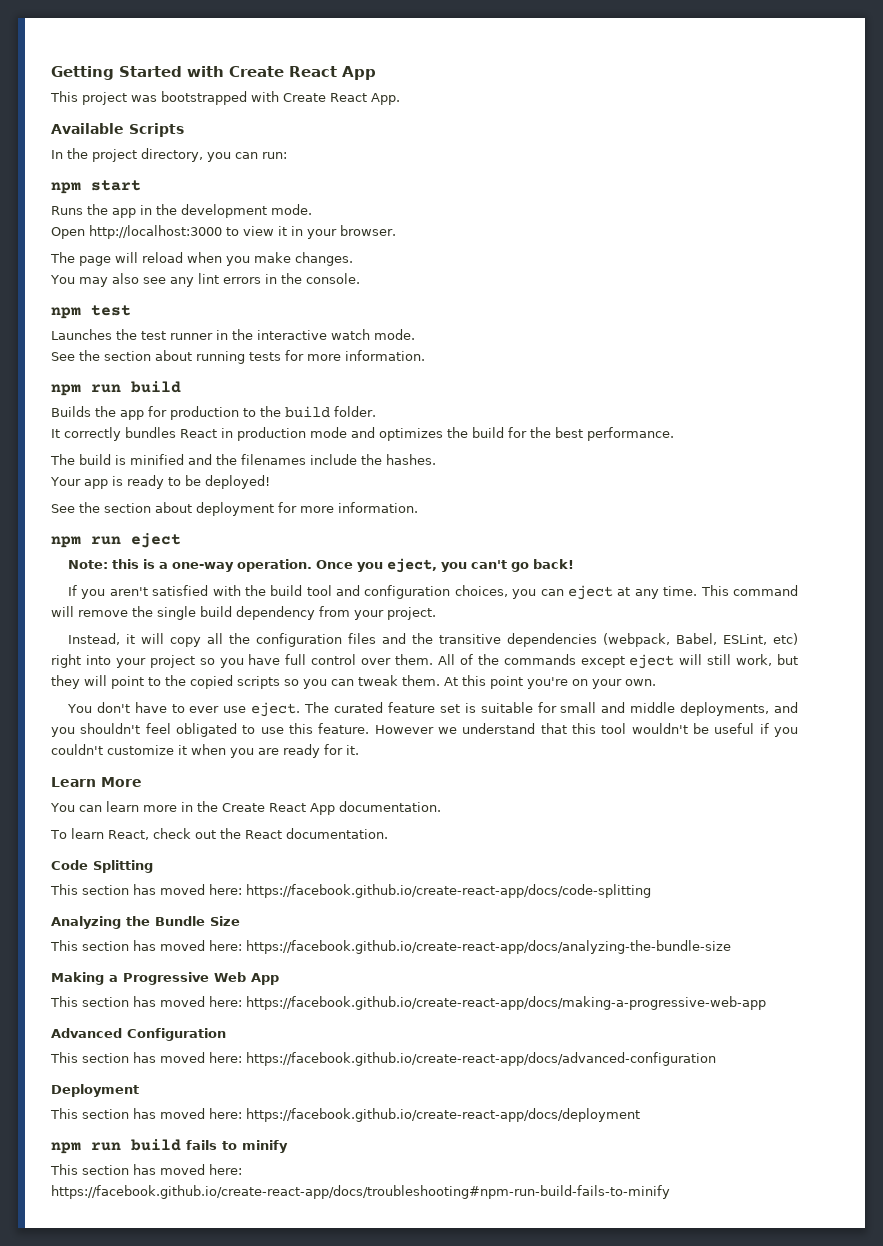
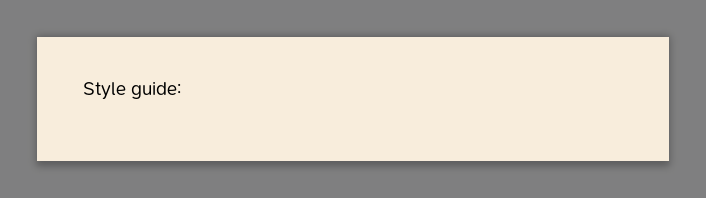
- Getting Started with Create React App
- This project was bootstrapped with Create React App.
- Available Scripts
- In the project directory, you can run:
- npm start
- Runs the app in the development mode.
- Open http://localhost:3000 to view it in your browser.
- The page will reload when you make changes.
- You may also see any lint errors in the console.
- npm test
- Launches the test runner in the interactive watch mode.
- See the section about running tests for more information.
- npm run build
- Builds the app for production to the build folder.
- It correctly bundles React in production mode and optimizes the build for the best performance.
- The build is minified and the filenames include the hashes.
- Your app is ready to be deployed!
- See the section about deployment for more information.
- npm run eject
- Note: this is a one-way operation. Once you eject, you can't go back!
- If you aren't satisfied with the build tool and configuration choices, you can eject at any time. This command will remove the single build dependency from your project.
- Instead, it will copy all the configuration files and the transitive dependencies (webpack, Babel, ESLint, etc) right into your project so you have full control over them. All of the commands except eject will still work, but they will point to the copied scripts so you can tweak them. At this point you're on your own.
- You don't have to ever use eject. The curated feature set is suitable for small and middle deployments, and you shouldn't feel obligated to use this feature. However we understand that this tool wouldn't be useful if you couldn't customize it when you are ready for it.
- Learn More
- You can learn more in the Create React App documentation.
- To learn React, check out the React documentation.
- Code Splitting
- This section has moved here: https://facebook.github.io/create-react-app/docs/code-splitting
- Analyzing the Bundle Size
- This section has moved here: https://facebook.github.io/create-react-app/docs/analyzing-the-bundle-size
- Making a Progressive Web App
- This section has moved here: https://facebook.github.io/create-react-app/docs/making-a-progressive-web-app
- Advanced Configuration
- This section has moved here: https://facebook.github.io/create-react-app/docs/advanced-configuration
- Deployment
- This section has moved here: https://facebook.github.io/create-react-app/docs/deployment
- npm run build fails to minify
- This section has moved here: https://facebook.github.io/create-react-app/docs/troubleshooting#npm-run-build-fails-to-minify
+ Style guide:

